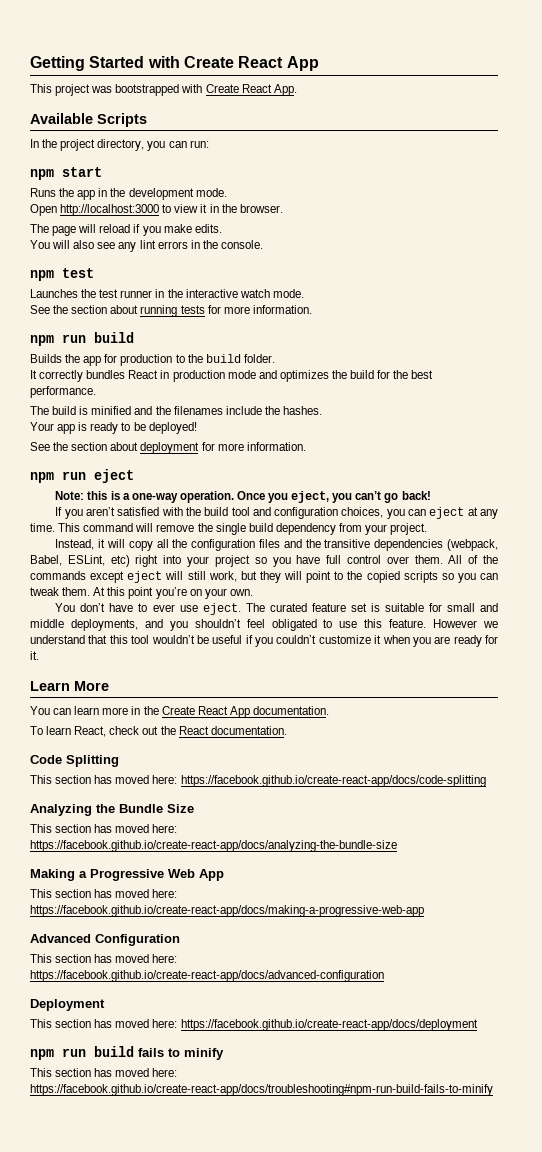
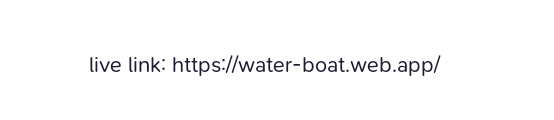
- Getting Started with Create React App
- This project was bootstrapped with Create React App.
- Available Scripts
- In the project directory, you can run:
- npm start
- Runs the app in the development mode.
- Open http://localhost:3000 to view it in the browser.
- The page will reload if you make edits.
- You will also see any lint errors in the console.
- npm test
- Launches the test runner in the interactive watch mode.
- See the section about running tests for more information.
- npm run build
- Builds the app for production to the build folder.
- It correctly bundles React in production mode and optimizes the build for the best performance.
- The build is minified and the filenames include the hashes.
- Your app is ready to be deployed!
- See the section about deployment for more information.
- npm run eject
- Note: this is a one-way operation. Once you eject, you can’t go back!
- If you aren’t satisfied with the build tool and configuration choices, you can eject at any time. This command will remove the single build dependency from your project.
- Instead, it will copy all the configuration files and the transitive dependencies (webpack, Babel, ESLint, etc) right into your project so you have full control over them. All of the commands except eject will still work, but they will point to the copied scripts so you can tweak them. At this point you’re on your own.
- You don’t have to ever use eject. The curated feature set is suitable for small and middle deployments, and you shouldn’t feel obligated to use this feature. However we understand that this tool wouldn’t be useful if you couldn’t customize it when you are ready for it.
- Learn More
- You can learn more in the Create React App documentation.
- To learn React, check out the React documentation.
- Code Splitting
- This section has moved here: https://facebook.github.io/create-react-app/docs/code-splitting
- Analyzing the Bundle Size
- This section has moved here: https://facebook.github.io/create-react-app/docs/analyzing-the-bundle-size
- Making a Progressive Web App
- This section has moved here: https://facebook.github.io/create-react-app/docs/making-a-progressive-web-app
- Advanced Configuration
- This section has moved here: https://facebook.github.io/create-react-app/docs/advanced-configuration
- Deployment
- This section has moved here: https://facebook.github.io/create-react-app/docs/deployment
- npm run build fails to minify
- This section has moved here: https://facebook.github.io/create-react-app/docs/troubleshooting#npm-run-build-fails-to-minify
+ live link: https://water-boat.web.app/

